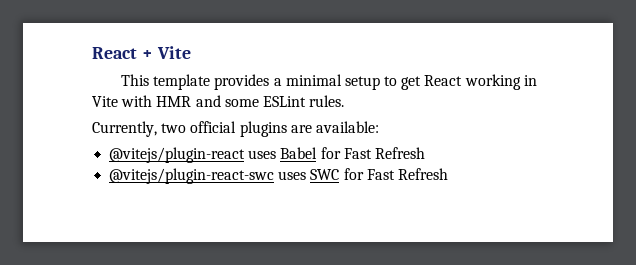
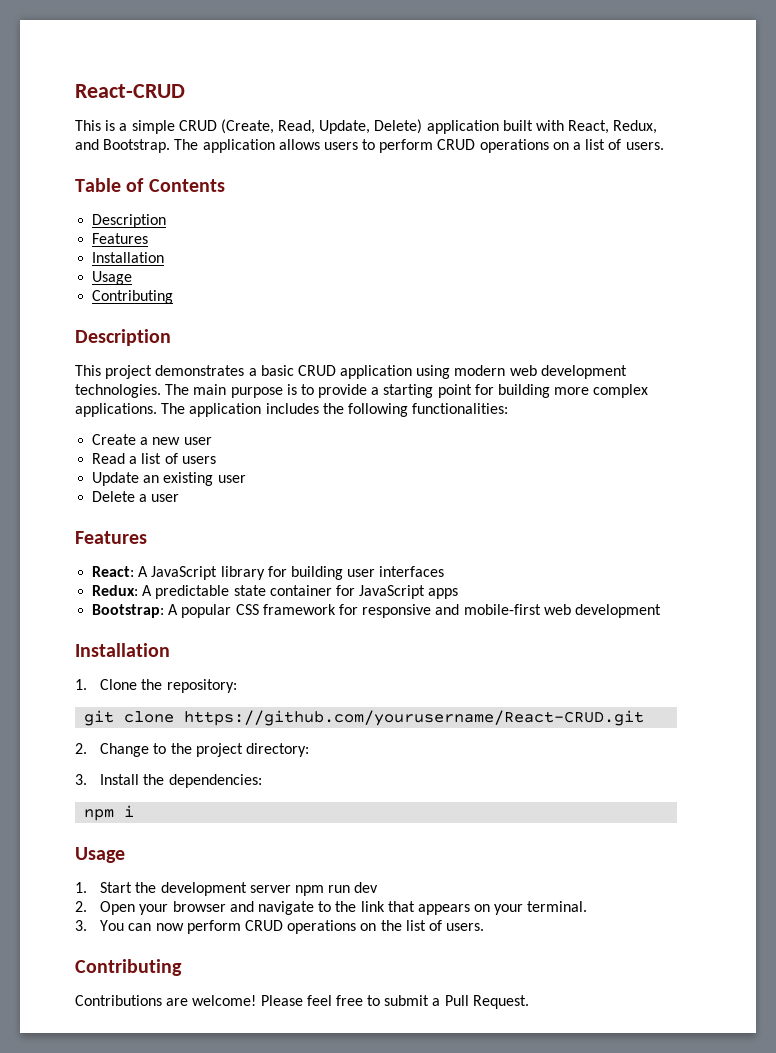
- React + Vite
- This template provides a minimal setup to get React working in Vite with HMR and some ESLint rules.
- Currently, two official plugins are available:
- @vitejs/plugin-react uses Babel for Fast Refresh
- @vitejs/plugin-react-swc uses SWC for Fast Refresh
+ React-CRUD
+ This is a simple CRUD (Create, Read, Update, Delete) application built with React, Redux, and Bootstrap. The application allows users to perform CRUD operations on a list of users.
+ Table of Contents
+ Description
+ Features
+ Installation
+ Usage
+ Contributing
+ Description
+ This project demonstrates a basic CRUD application using modern web development technologies. The main purpose is to provide a starting point for building more complex applications. The application includes the following functionalities:
+ Create a new user
+ Read a list of users
+ Update an existing user
+ Delete a user
+ Features
+ React: A JavaScript library for building user interfaces
+ Redux: A predictable state container for JavaScript apps
+ Bootstrap: A popular CSS framework for responsive and mobile-first web development
+ Installation
+ 1. Clone the repository:
+ git clone https://github.com/yourusername/React-CRUD.git
+ 2. Change to the project directory:
+ 3. Install the dependencies:
+ npm i
+ Usage
+ 1. Start the development server npm run dev
+ 2. Open your browser and navigate to the link that appears on your terminal.
+ 3. You can now perform CRUD operations on the list of users.
+ Contributing
+ Contributions are welcome! Please feel free to submit a Pull Request.

